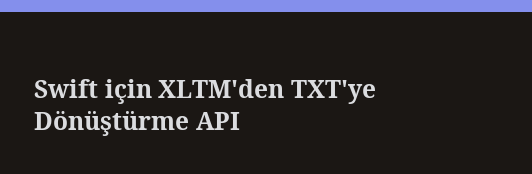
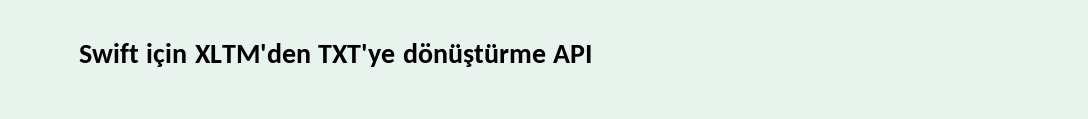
- Swift için XLTM'den TXT'ye Dönüştürme API
+ Swift için XLTM'den TXT'ye dönüştürme API

